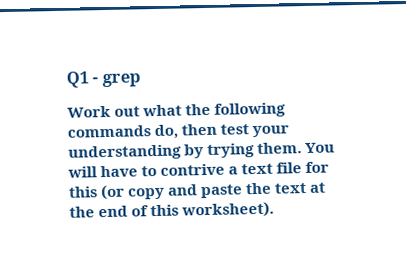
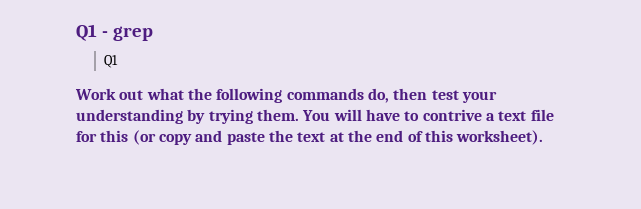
  Q1 - grep
+ Q1

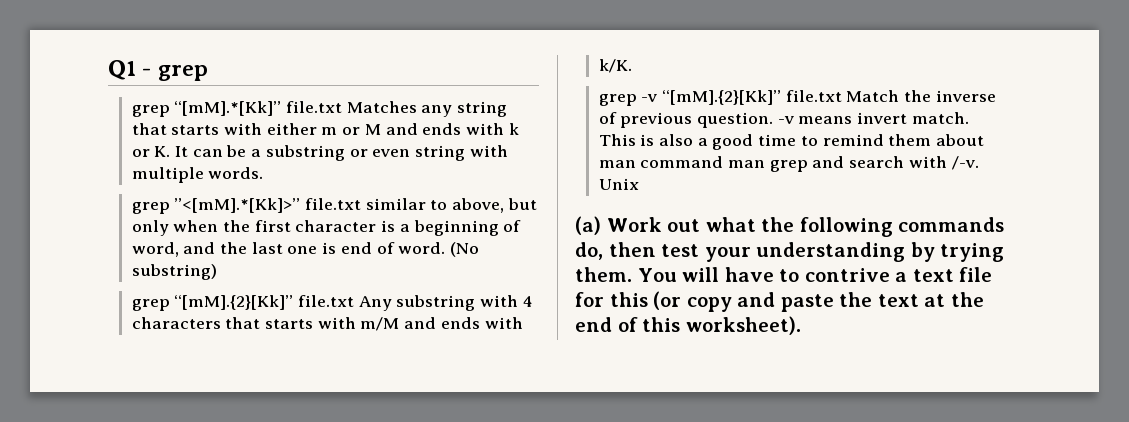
  Q1 - grep
- Q1
- Work out what the following commands do, then test your understanding by trying them.
+ grep “[mM].*[Kk]” file.txt Matches any string that starts with either m or M and ends with k or K. It can be a substring or even string with multiple words.
+ grep ”<[mM].*[Kk]>” file.txt similar to above, but only when the first character is a beginning of word, and the last one is end of word. (No substring)
+ grep “[mM].{2}[Kk]” file.txt Any substring with 4 characters that starts with m/M and ends with k/K.
+ grep -v “[mM].{2}[Kk]” file.txt Match the inverse of previous question. -v means invert match. This is also a good time to remind them about man command man grep and search with /-v. Unix
+ (a) Work out what the following commands do, then test your understanding by trying them.

